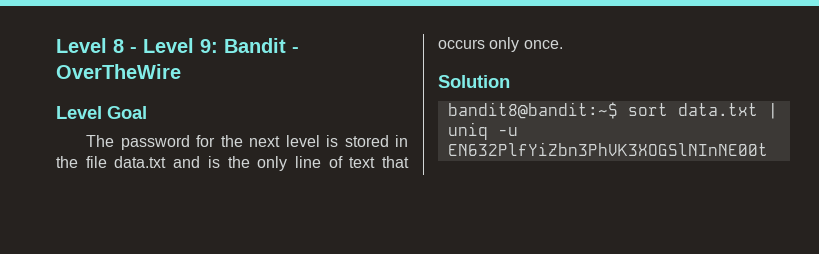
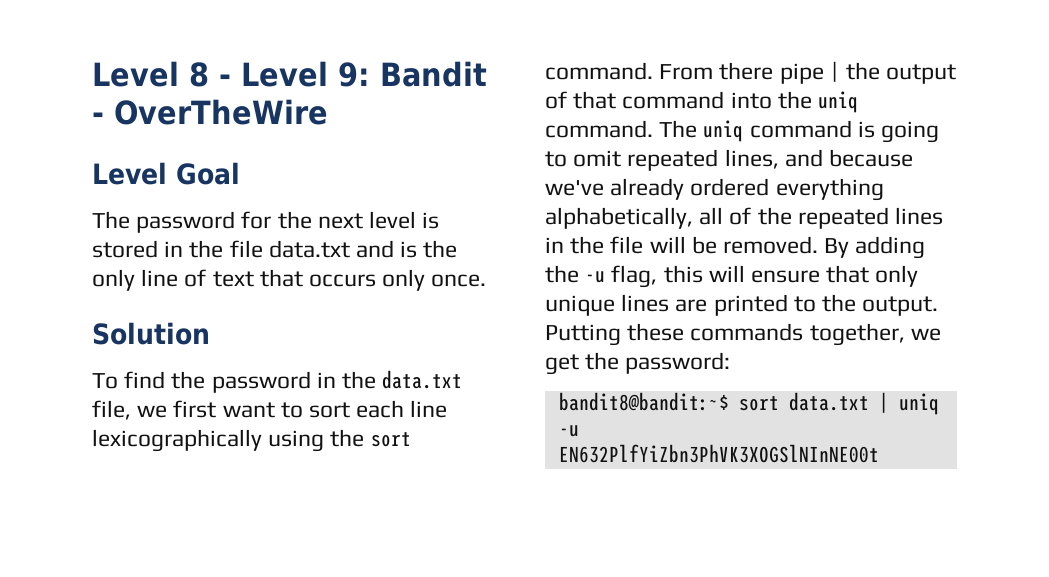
+ To find the password in the data.txt file, we first want to sort each line lexicographically using the sort command. From there pipe | the output of that command into the uniq command. The uniq command is going to omit repeated lines, and because we've already ordered everything alphabetically, all of the repeated lines in the file will be removed. By adding the -u flag, this will ensure that only unique lines are printed to the output. Putting these commands together, we get the password:

